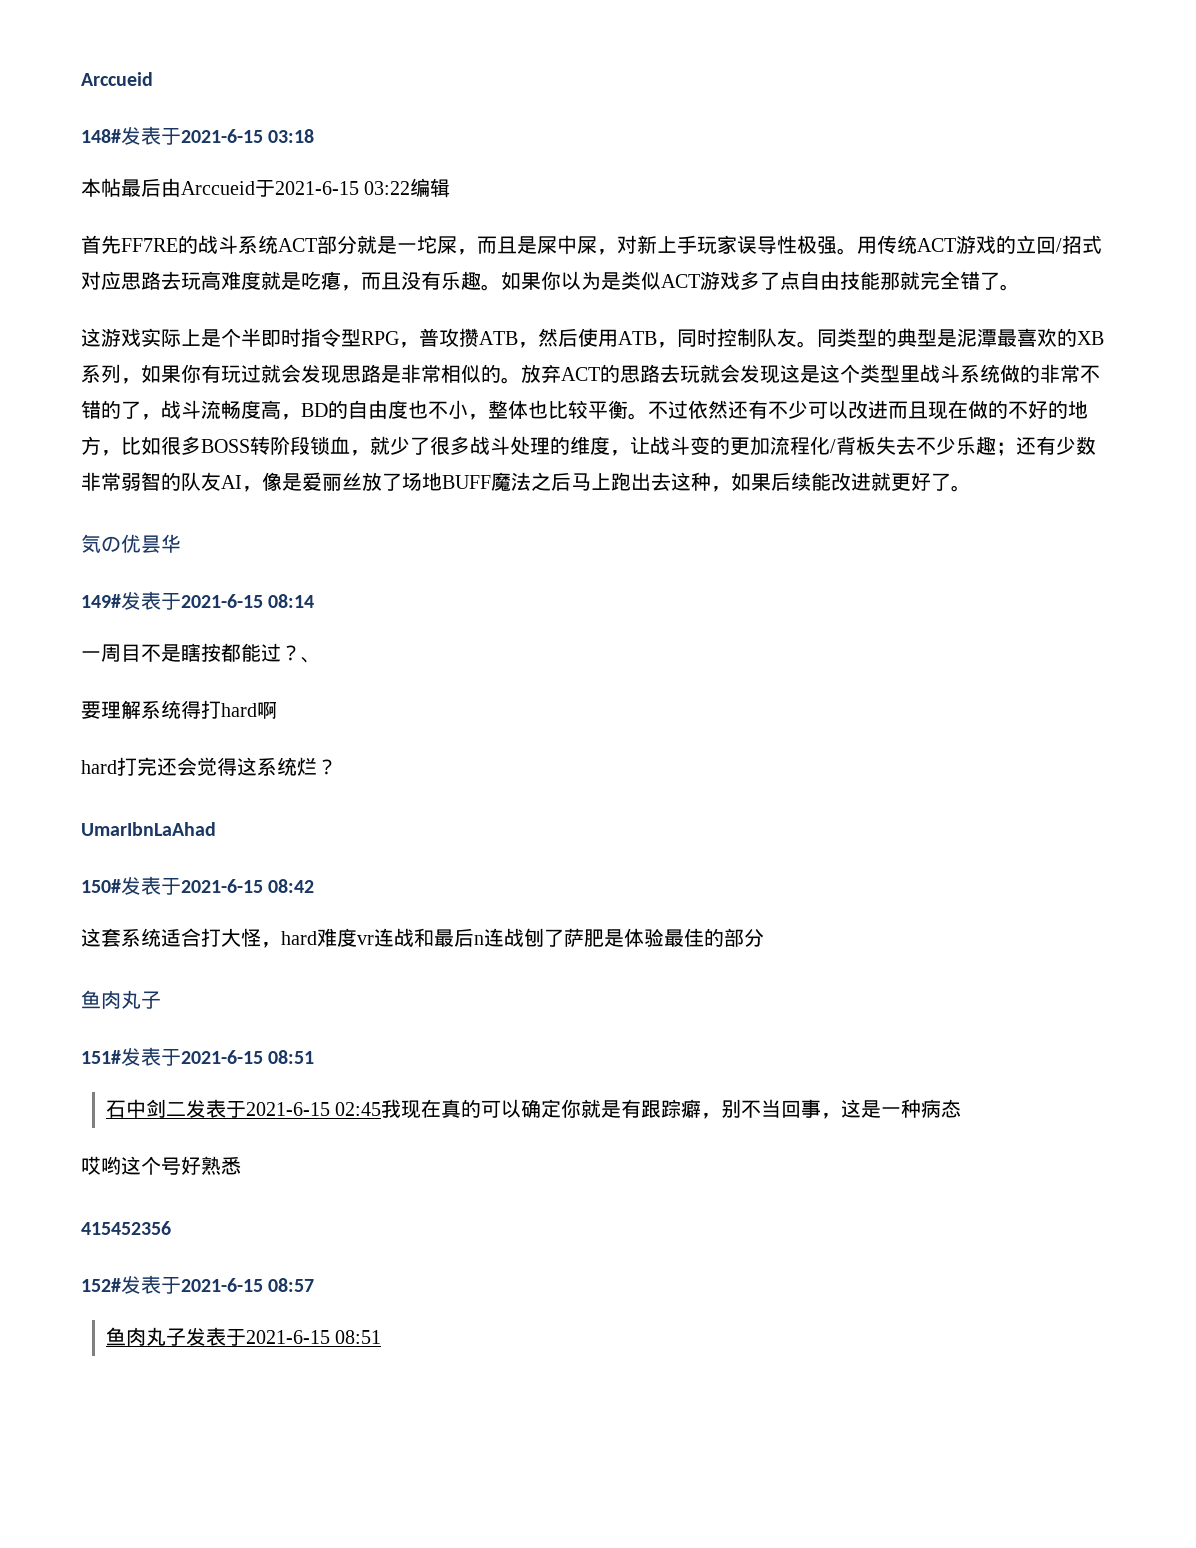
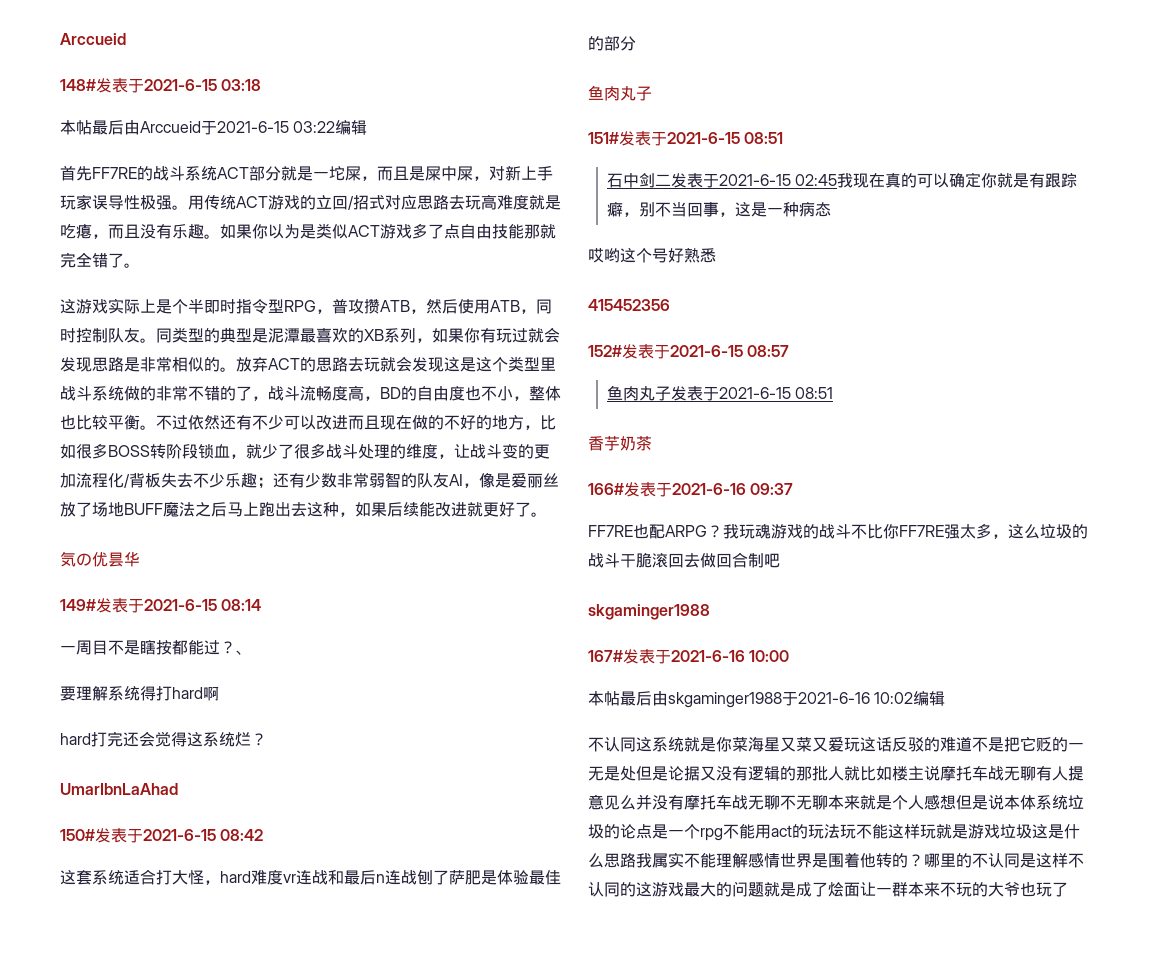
+ 香芋奶茶
+ 166#发表于2021-6-16 09:37
+ FF7RE也配ARPG？我玩魂游戏的战斗不比你FF7RE强太多，这么垃圾的战斗干脆滚回去做回合制吧
+ skgaminger1988
+ 167#发表于2021-6-16 10:00
+ 本帖最后由skgaminger1988于2021-6-16 10:02编辑
+ 不认同这系统就是你菜海星又菜又爱玩这话反驳的难道不是把它贬的一无是处但是论据又没有逻辑的那批人就比如楼主说摩托车战无聊有人提意见么并没有摩托车战无聊不无聊本来就是个人感想但是说本体系统垃圾的论点是一个rpg不能用act的玩法玩不能这样玩就是游戏垃圾这是什么思路我属实不能理解感情世界是围着他转的？哪里的不认同是这样不认同的这游戏最大的问题就是成了烩面让一群本来不玩的大爷也玩了

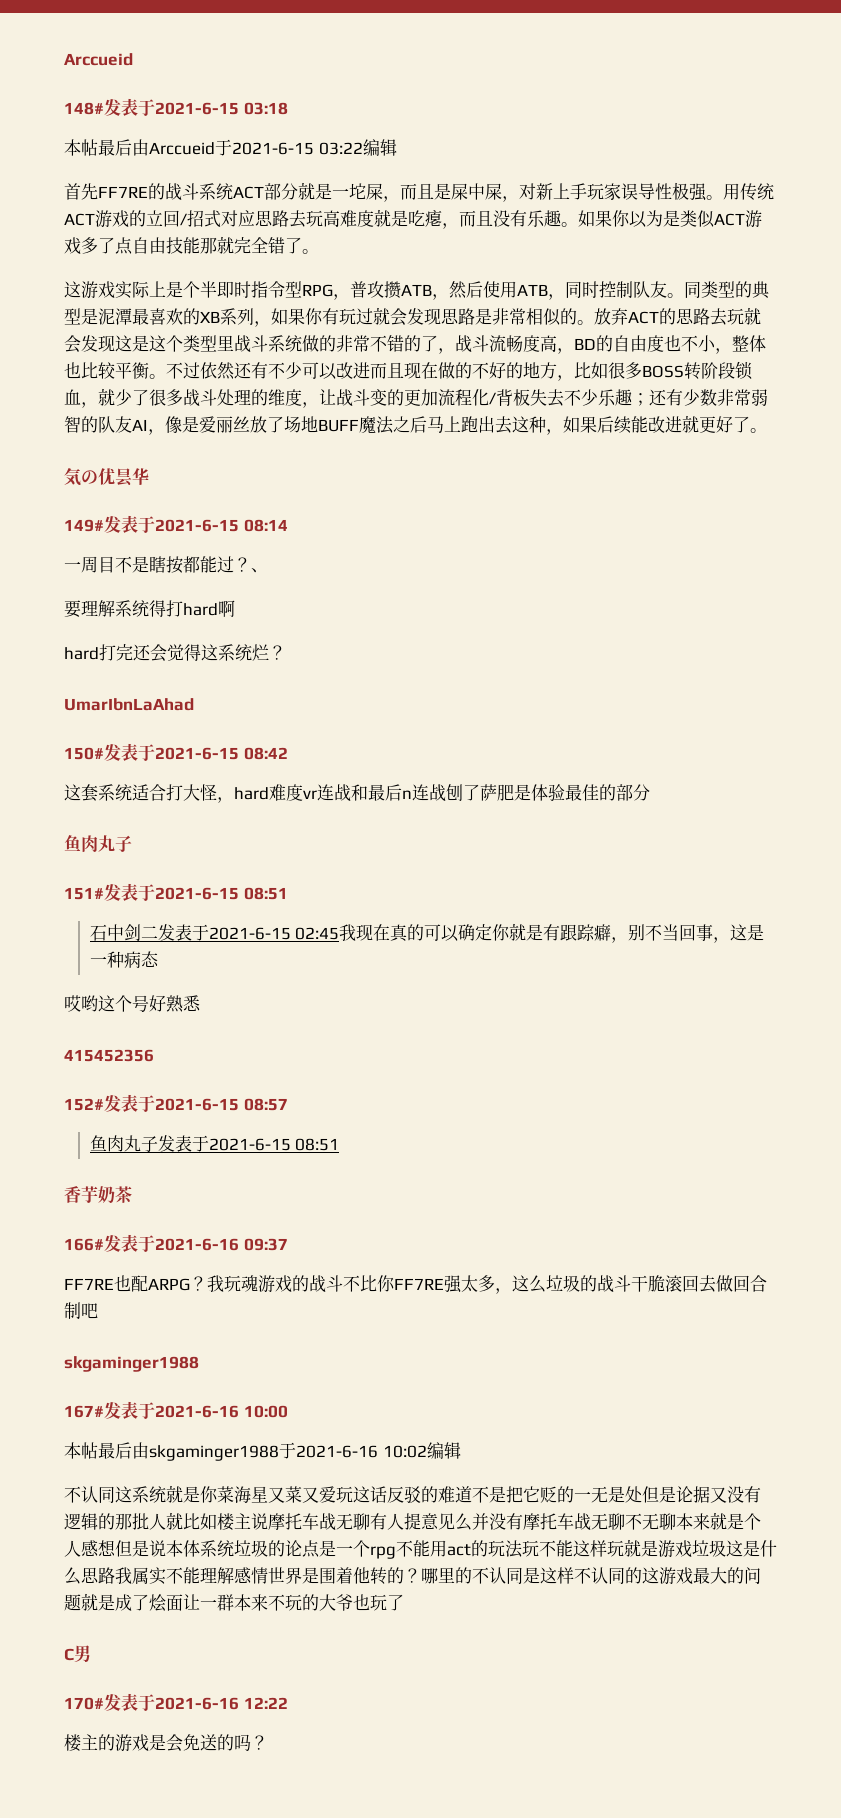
+ C男
+ 170#发表于2021-6-16 12:22
+ 楼主的游戏是会免送的吗？

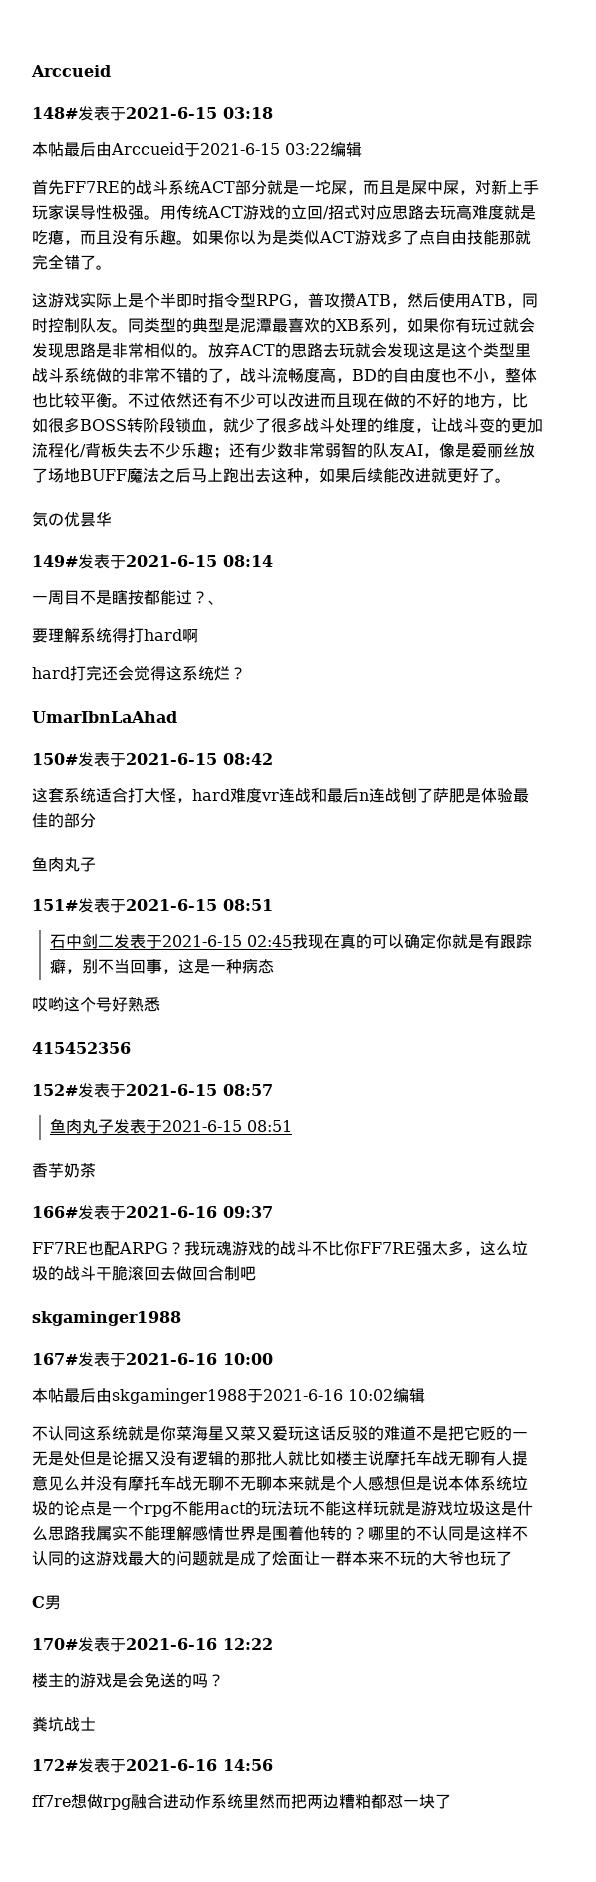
+ 粪坑战士
+ 172#发表于2021-6-16 14:56
+ ff7re想做rpg融合进动作系统里然而把两边糟粕都怼一块了

